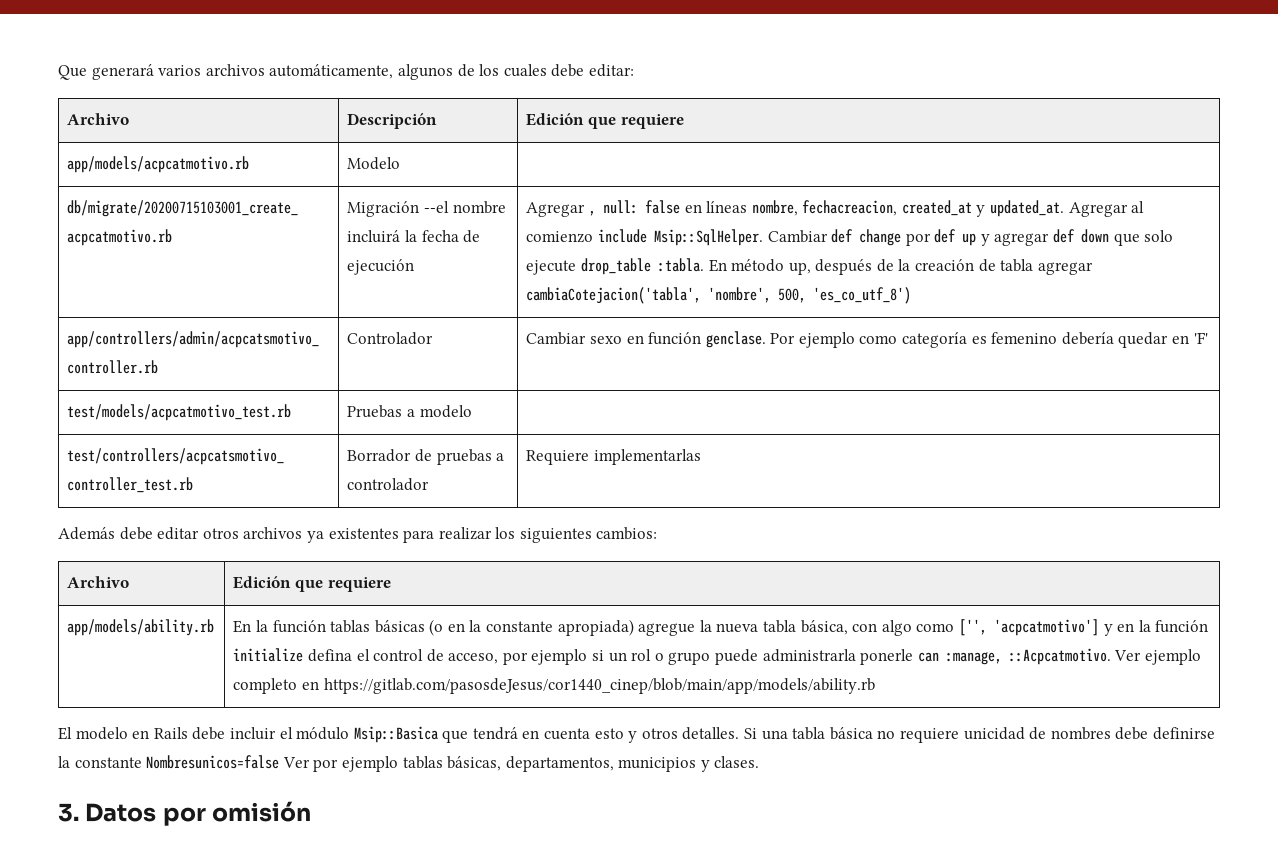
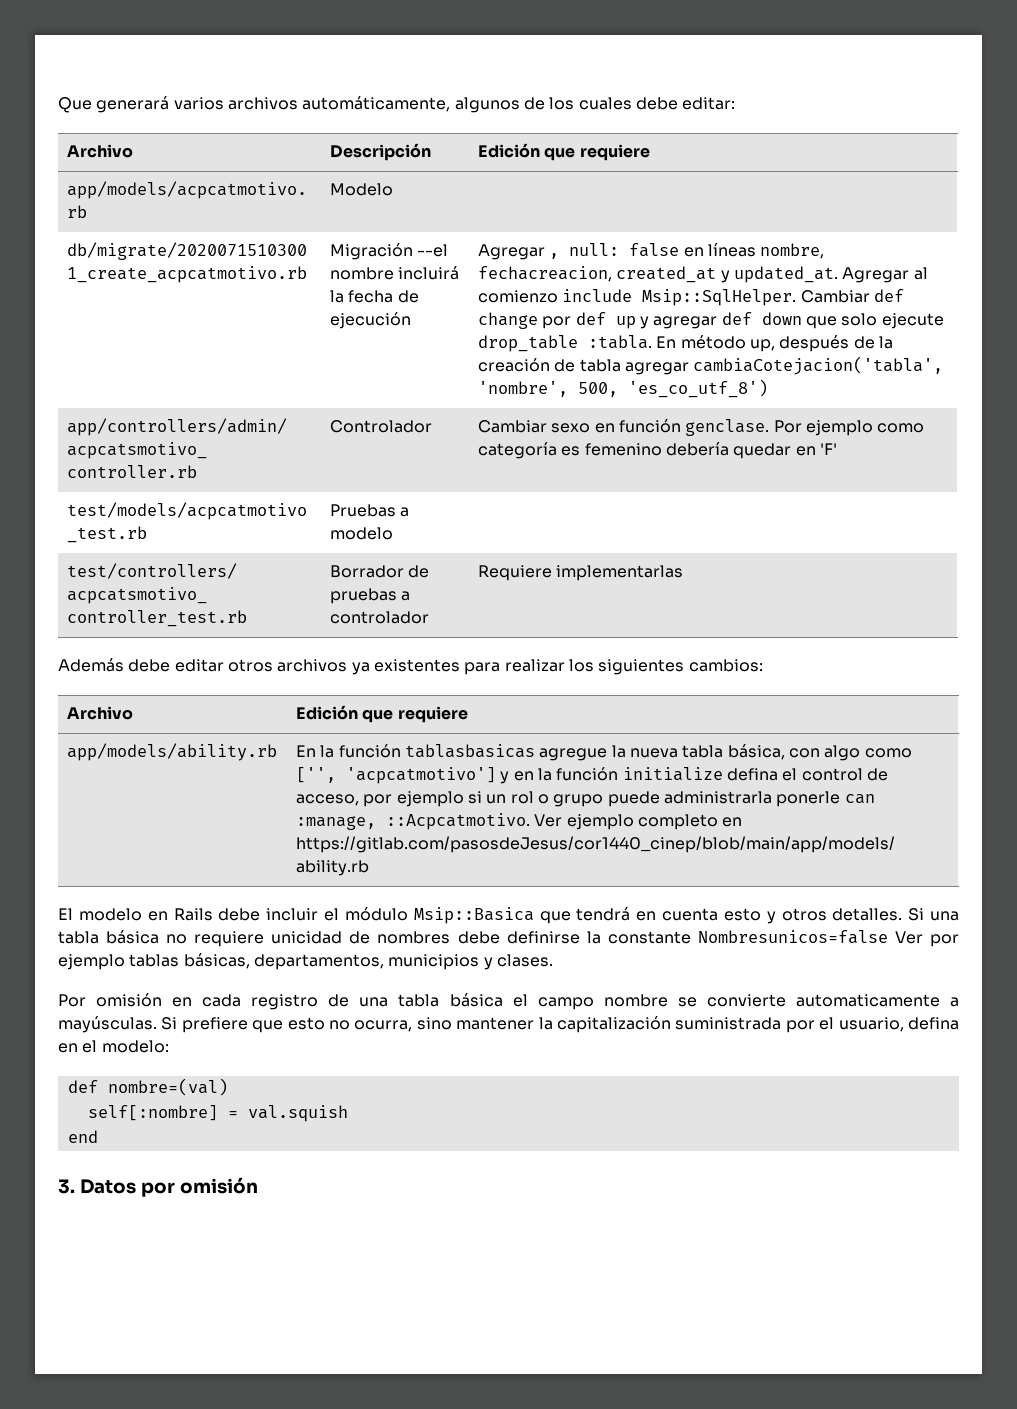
- En la función tablas básicas (o en la constante apropiada) agregue la nueva tabla básica, con algo como ['', 'acpcatmotivo'] y en la función initialize defina el control de acceso, por ejemplo si un rol o grupo puede administrarla ponerle can :manage, ::Acpcatmotivo.
+ En la función tablasbasicas agregue la nueva tabla básica, con algo como ['', 'acpcatmotivo'] y en la función initialize defina el control de acceso, por ejemplo si un rol o grupo puede administrarla ponerle can :manage, ::Acpcatmotivo.
+ Por omisión en cada registro de una tabla básica el campo nombre se convierte automaticamente a mayúsculas. Si prefiere que esto no ocurra, sino mantener la capitalización suministrada por el usuario, defina en el modelo:
+ def nombre=(val)
+ self[:nombre] = val.squish
+ end

